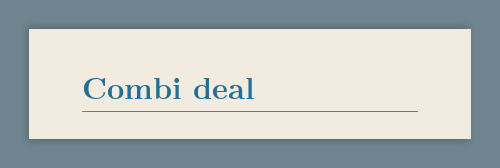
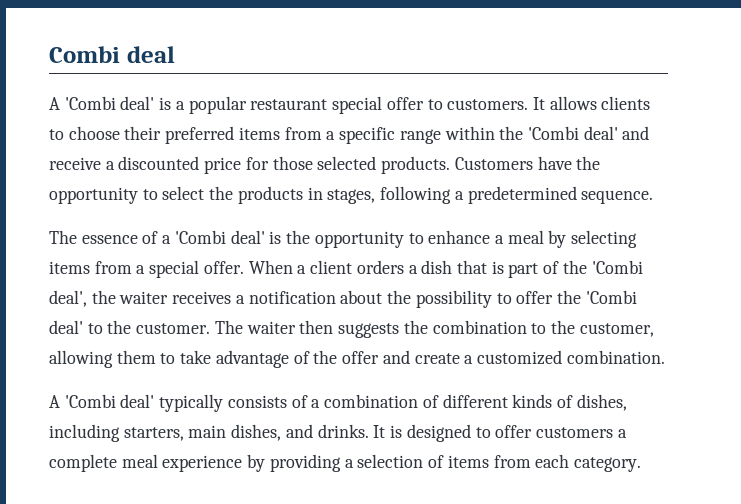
+ A 'Combi deal' is a popular restaurant special offer to customers. It allows clients to choose their preferred items from a specific range within the 'Combi deal' and receive a discounted price for those selected products. Customers have the opportunity to select the products in stages, following a predetermined sequence.
+ The essence of a 'Combi deal' is the opportunity to enhance a meal by selecting items from a special offer. When a client orders a dish that is part of the 'Combi deal', the waiter receives a notification about the possibility to offer the 'Combi deal' to the customer. The waiter then suggests the combination to the customer, allowing them to take advantage of the offer and create a customized combination.
+ A 'Combi deal' typically consists of a combination of different kinds of dishes, including starters, main dishes, and drinks. It is designed to offer customers a complete meal experience by providing a selection of items from each category.

